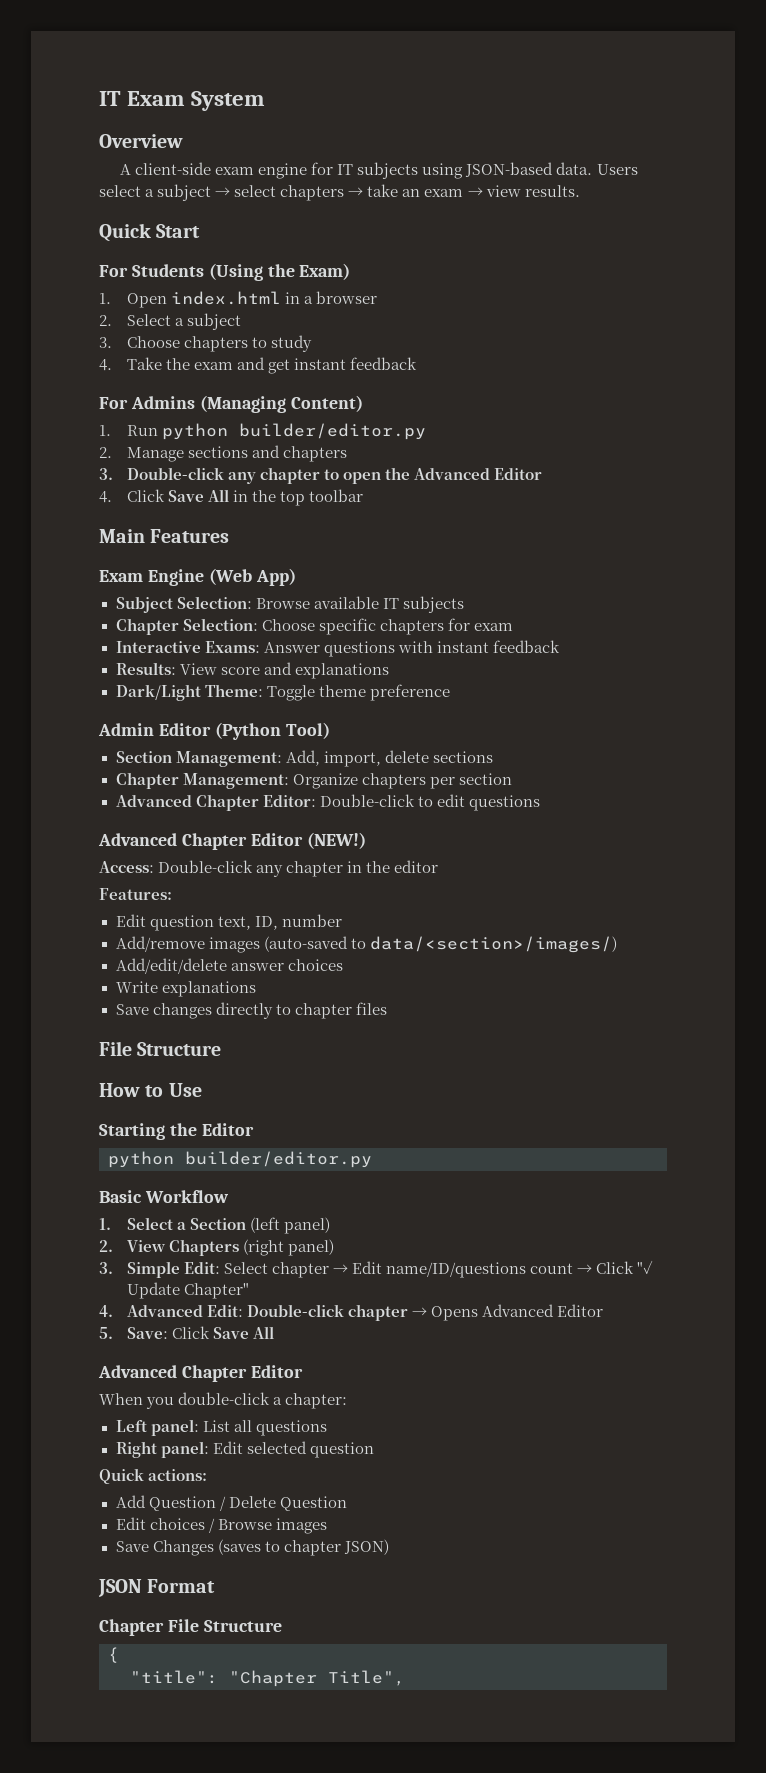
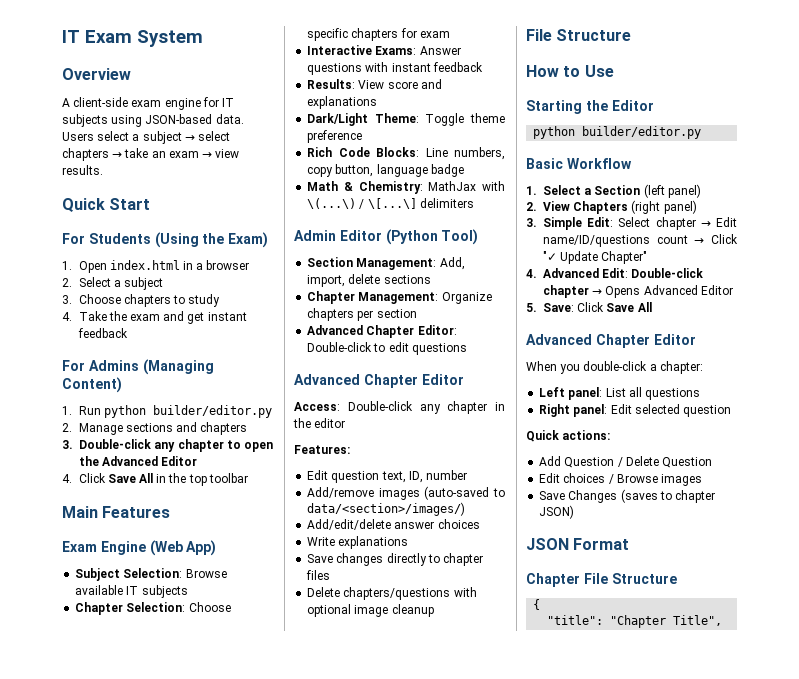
+ Rich Code Blocks: Line numbers, copy button, language badge
+ Math & Chemistry: MathJax with \(...\) / \[...\] delimiters
  Advanced Chapter Editor: Double-click to edit questions
- Advanced Chapter Editor (NEW!)
+ Advanced Chapter Editor
+ Delete chapters/questions with optional image cleanup

